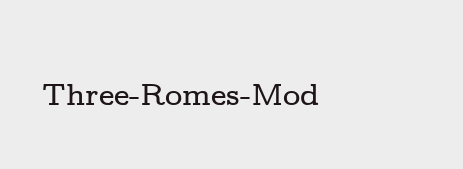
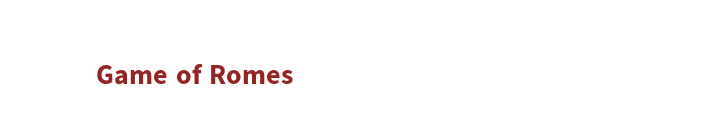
- Three-Romes-Mod
+ Game of Romes

